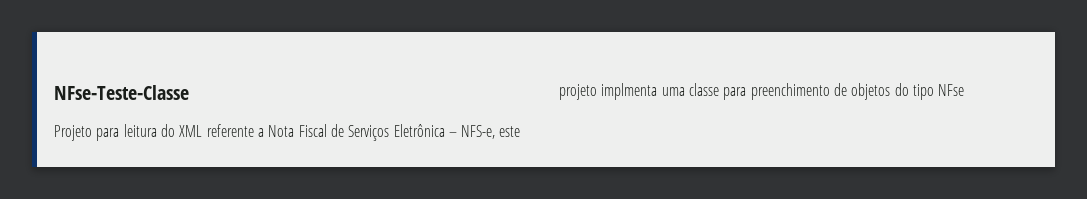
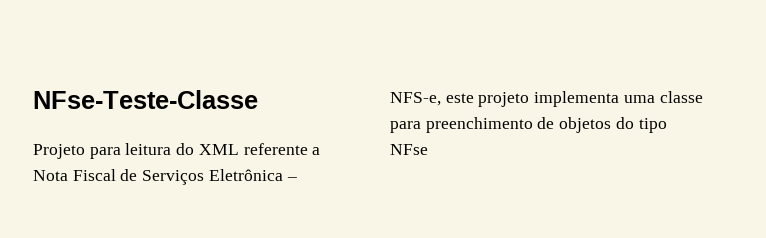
- Projeto para leitura do XML referente a Nota Fiscal de Serviços Eletrônica – NFS-e, este projeto implmenta uma classe para preenchimento de objetos do tipo NFse
+ Projeto para leitura do XML referente a Nota Fiscal de Serviços Eletrônica – NFS-e, este projeto implementa uma classe para preenchimento de objetos do tipo NFse

